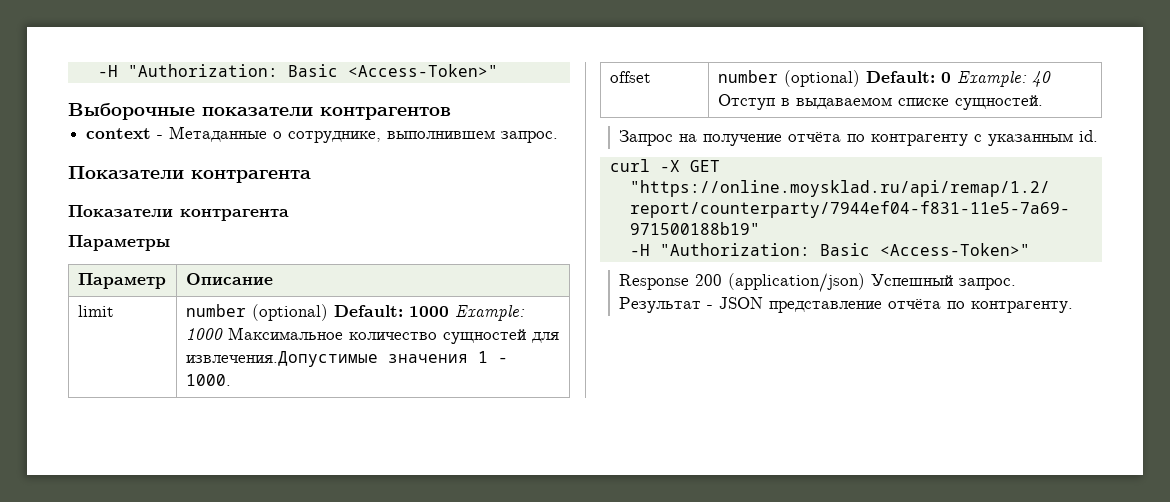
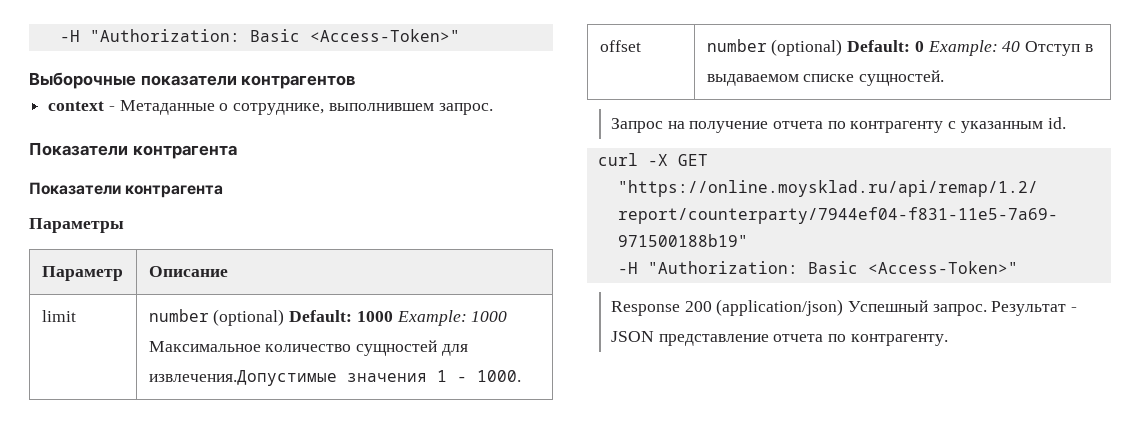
- Запрос на получение отчёта по контрагенту с указанным id.
+ Запрос на получение отчета по контрагенту с указанным id.
- Результат - JSON представление отчёта по контрагенту.
+ Результат - JSON представление отчета по контрагенту.

